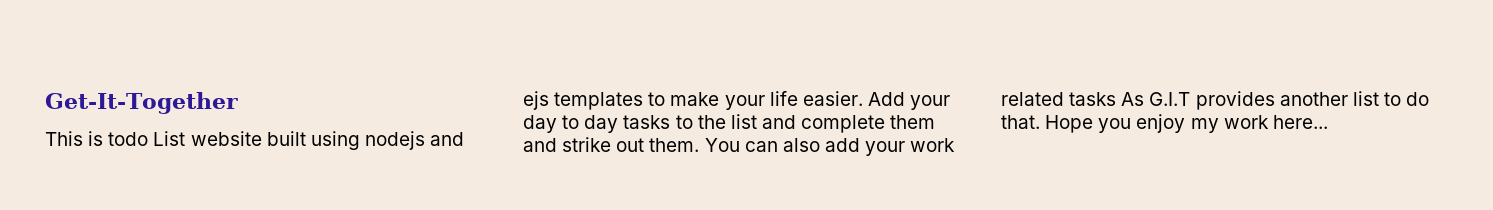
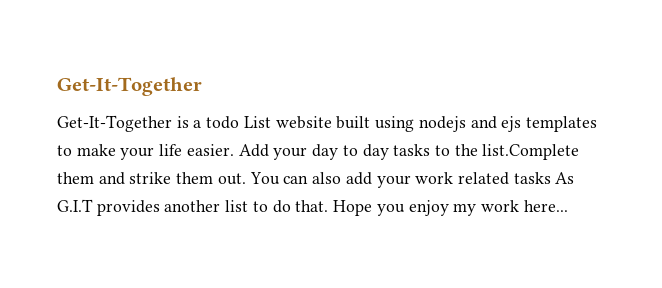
- This is todo List website built using nodejs and ejs templates to make your life easier.
+ Get-It-Together is a todo List website built using nodejs and ejs templates to make your life easier.
- Add your day to day tasks to the list and complete them and strike out them.
+ Add your day to day tasks to the list.Complete them and strike them out.

